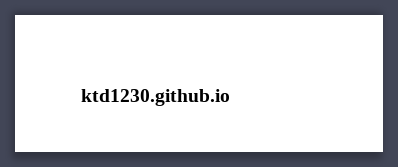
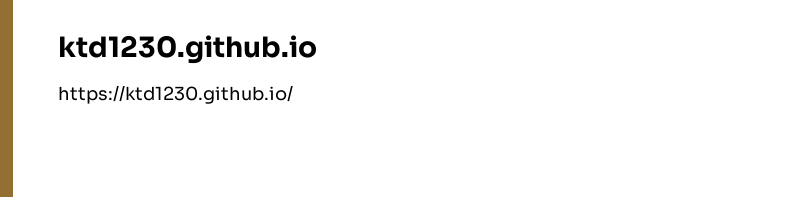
+ https://ktd1230.github.io/

